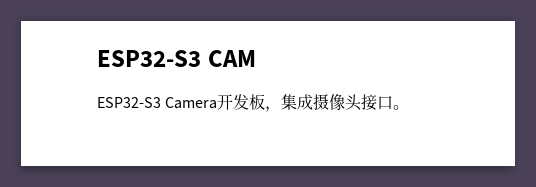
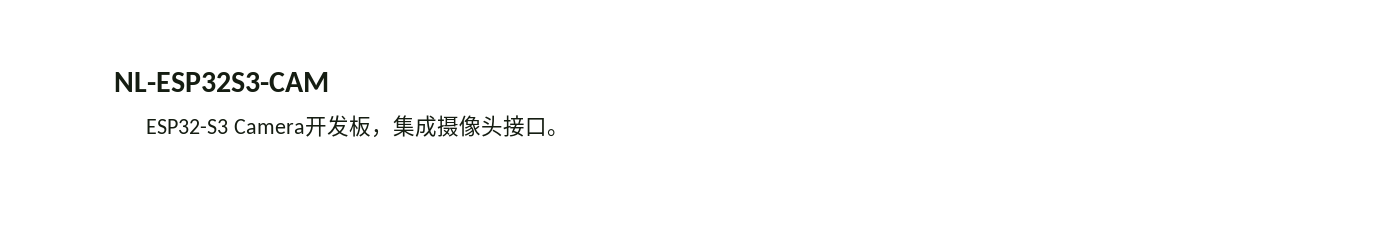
- ESP32-S3 CAM
+ NL-ESP32S3-CAM

